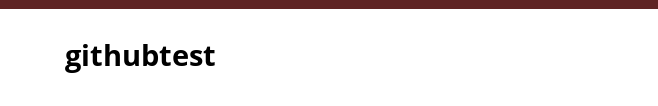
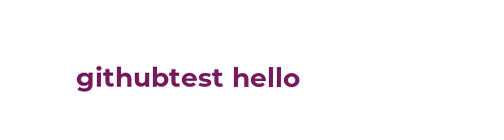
- githubtest
+ githubtest hello

